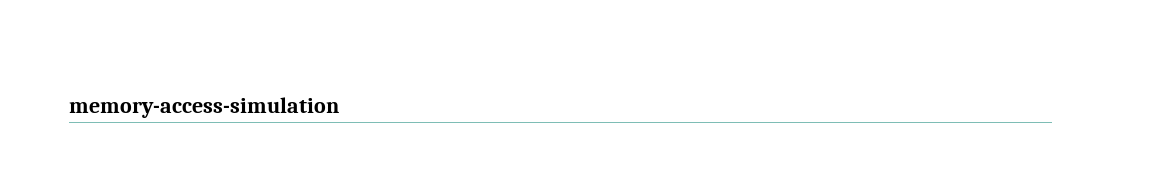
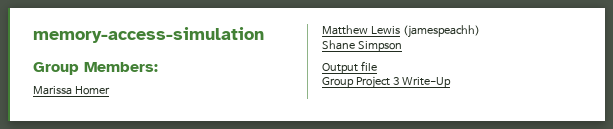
+ Group Members:
+ Marissa Homer
+ Matthew Lewis (jamespeachh)
+ Shane Simpson
+ Output file
+ Group Project 3 Write-Up

